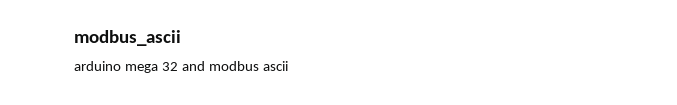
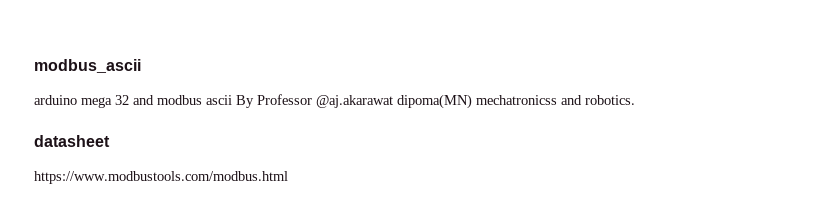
- arduino mega 32 and modbus ascii
+ arduino mega 32 and modbus ascii By Professor @aj.akarawat dipoma(MN) mechatronicss and robotics.
+ datasheet
+ https://www.modbustools.com/modbus.html

